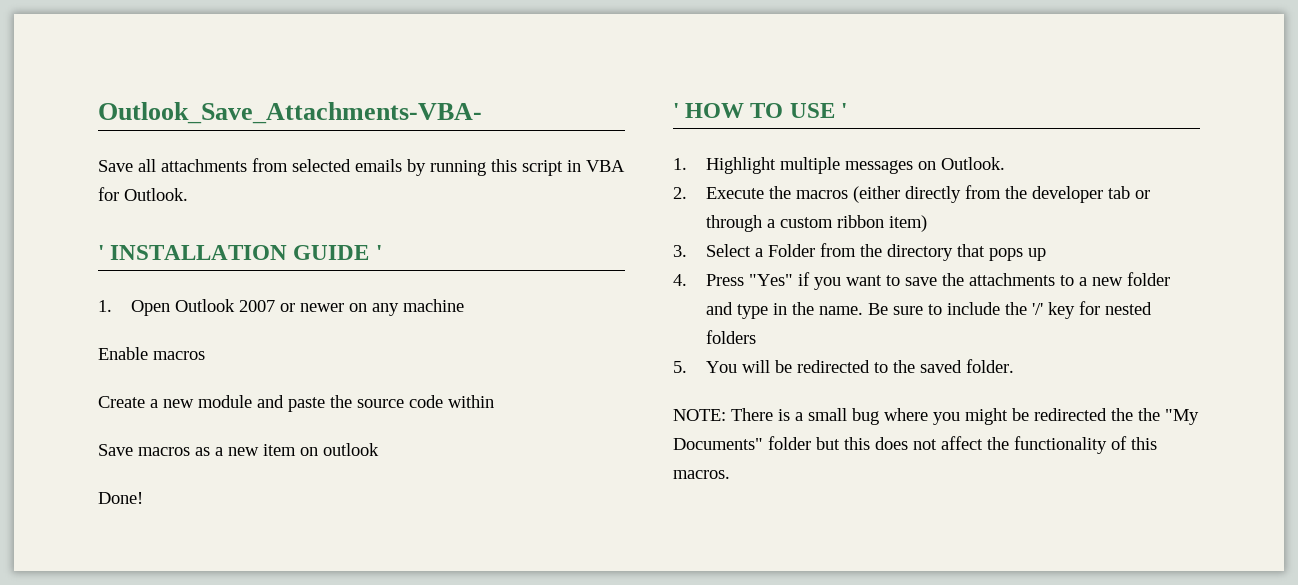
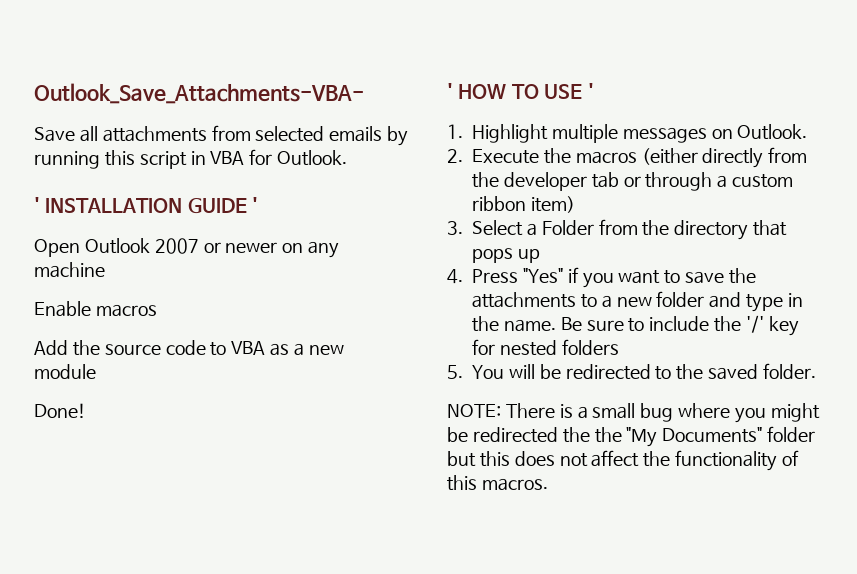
- 1. Open Outlook 2007 or newer on any machine
+ Open Outlook 2007 or newer on any machine
- Create a new module and paste the source code within
- Save macros as a new item on outlook
+ Add the source code to VBA as a new module

